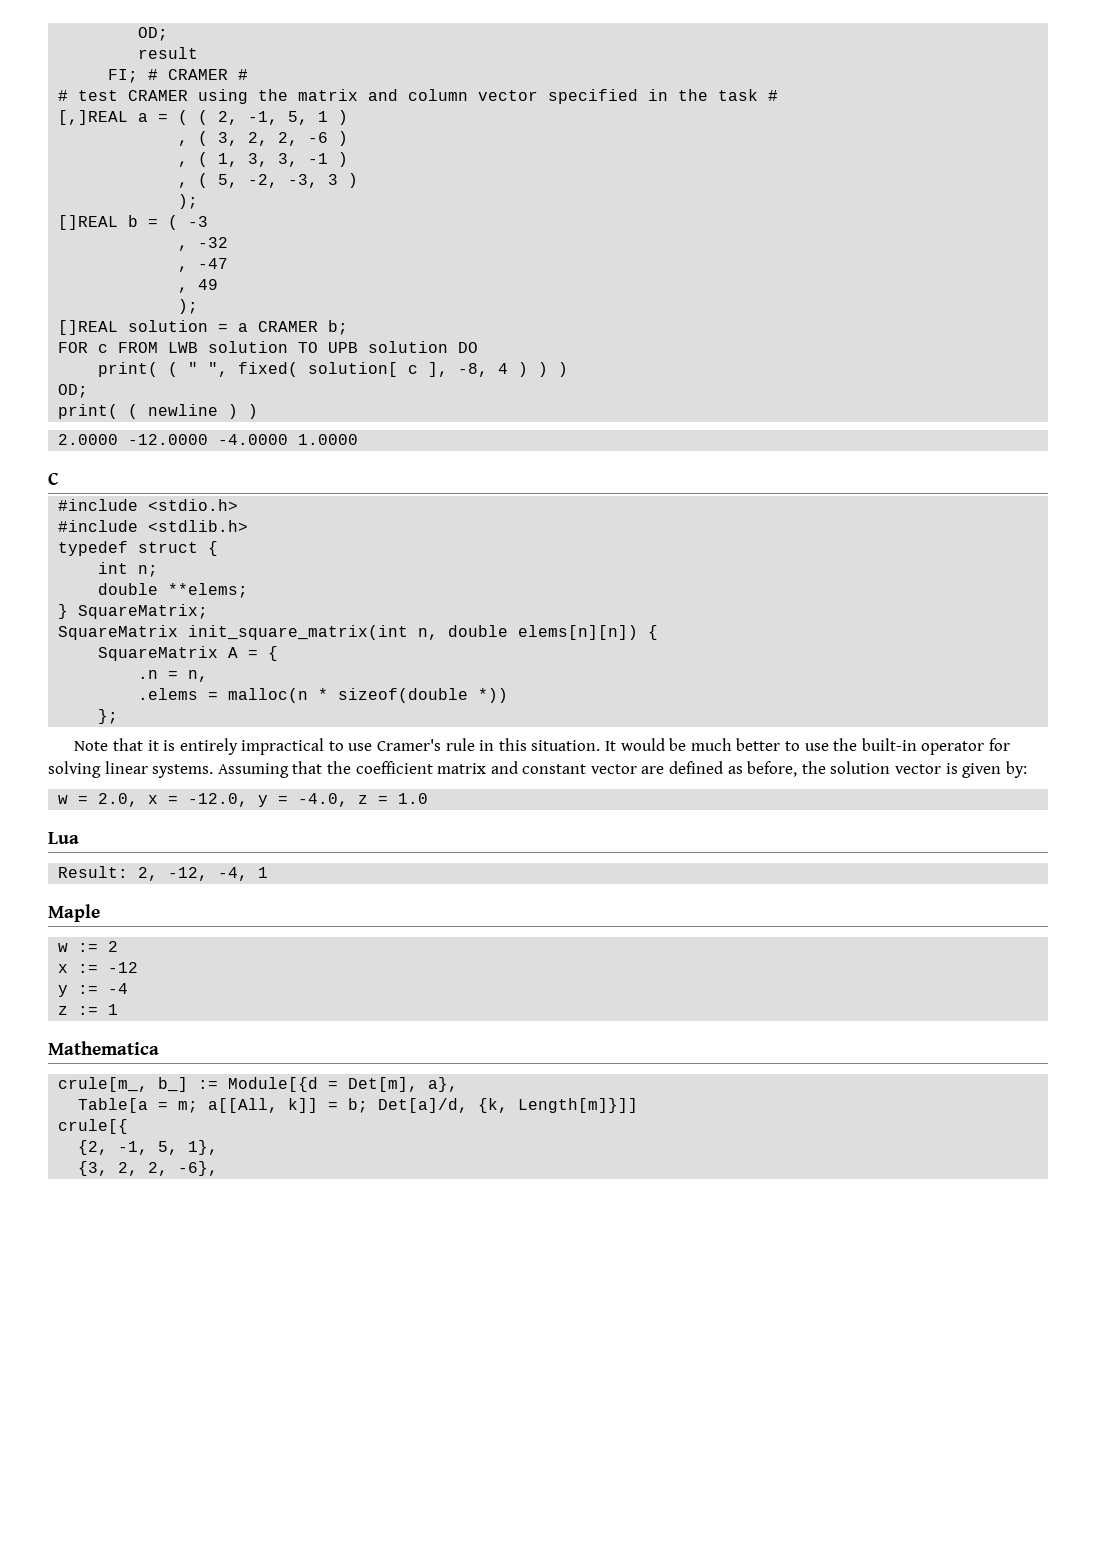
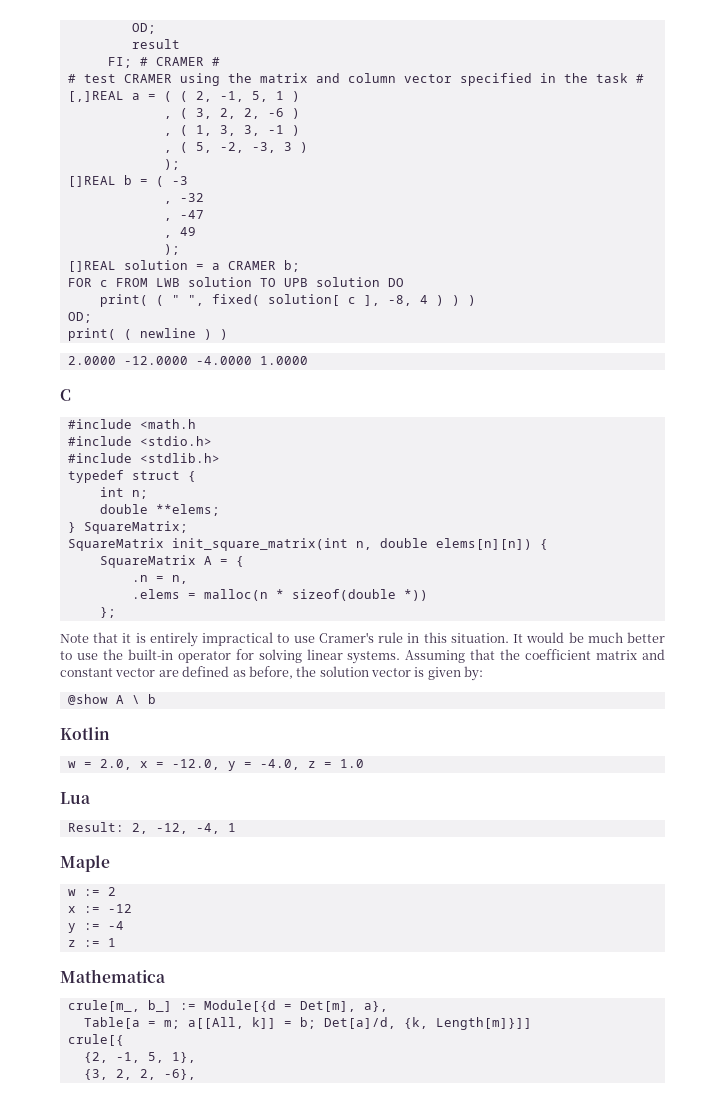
+ #include <math.h
+ @show A \ b
+ Kotlin

